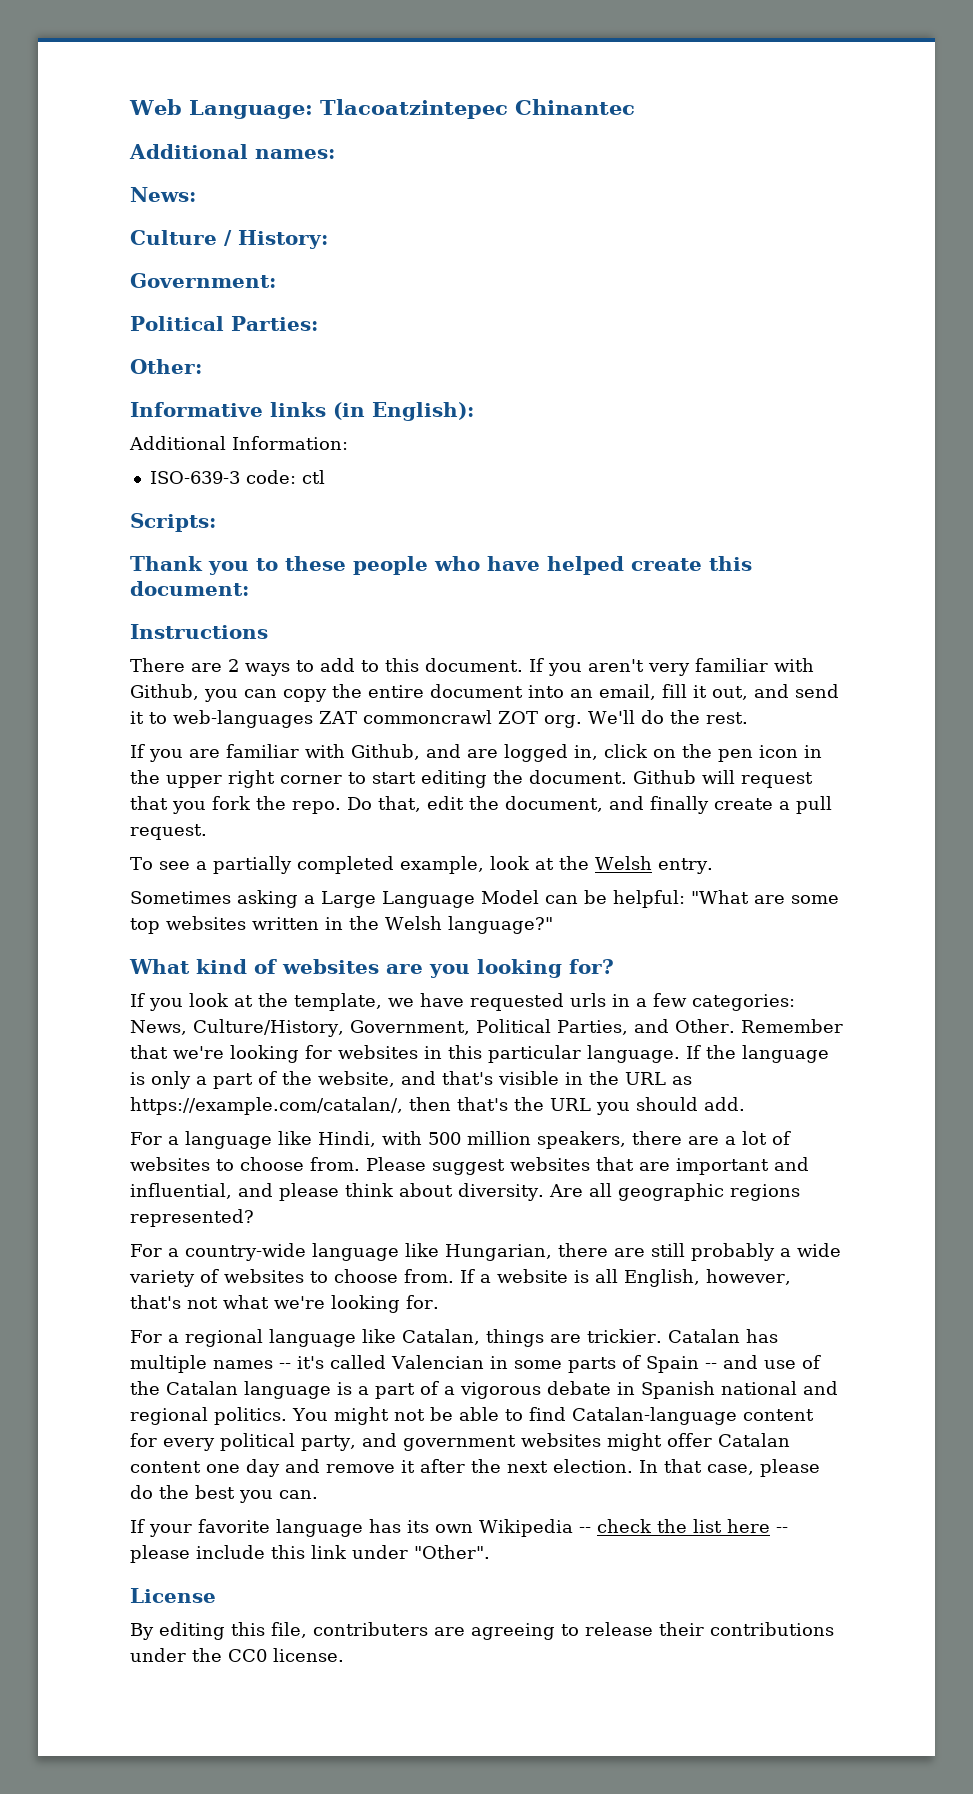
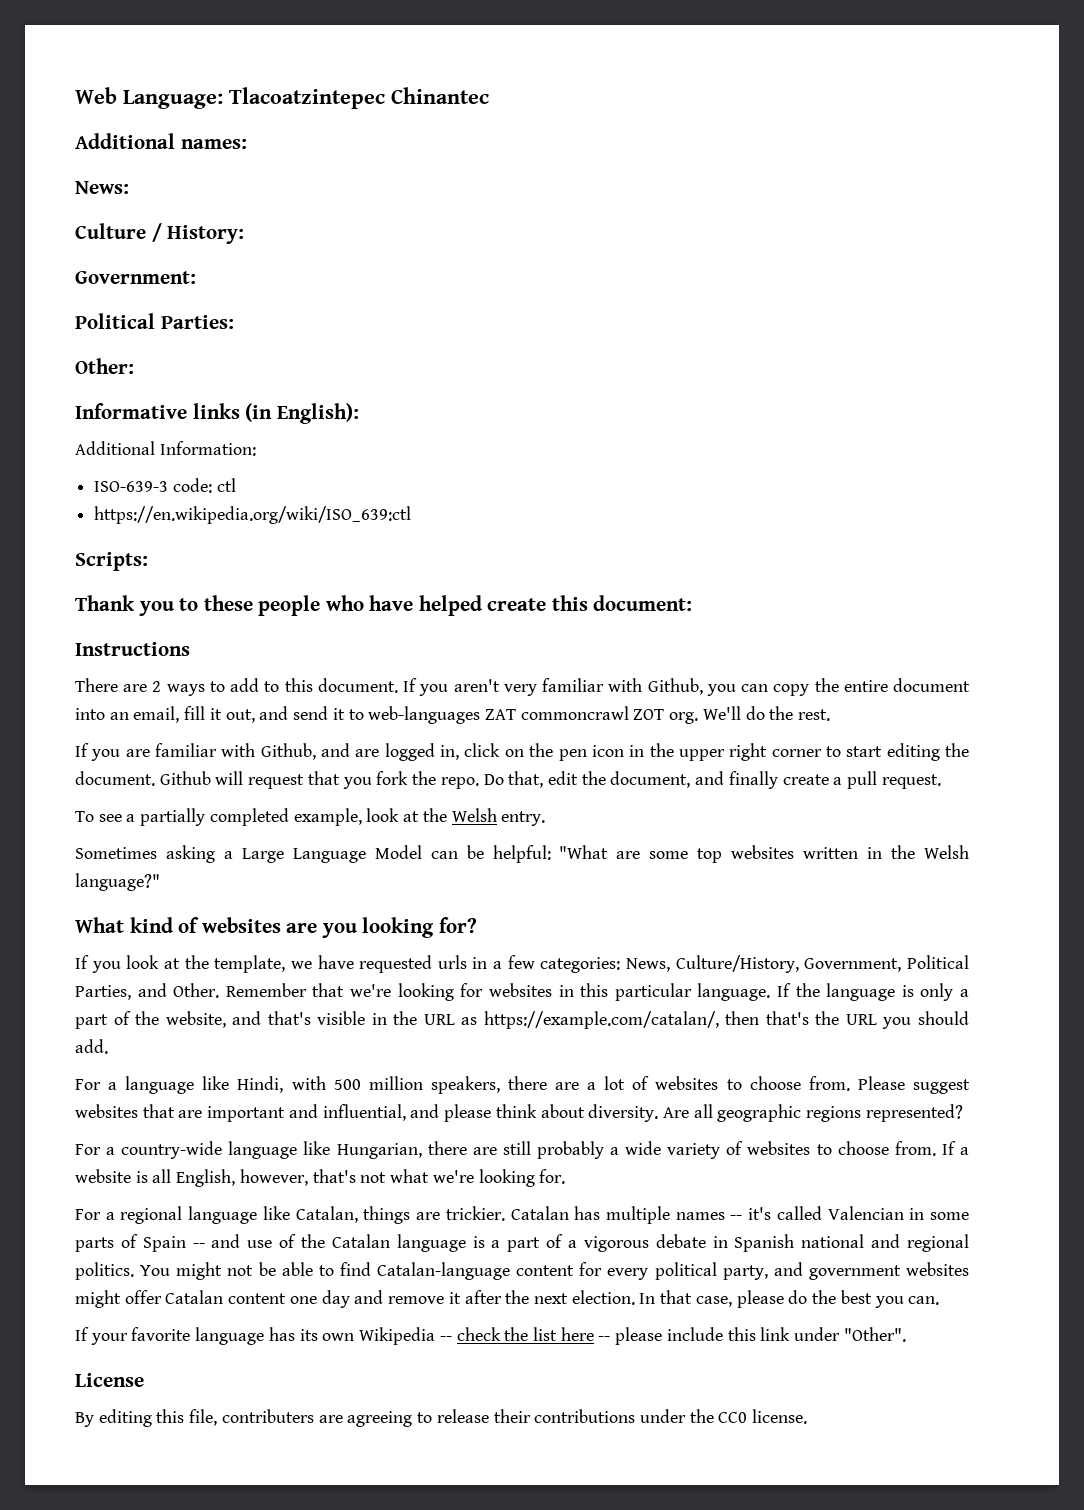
+ https://en.wikipedia.org/wiki/ISO_639:ctl

